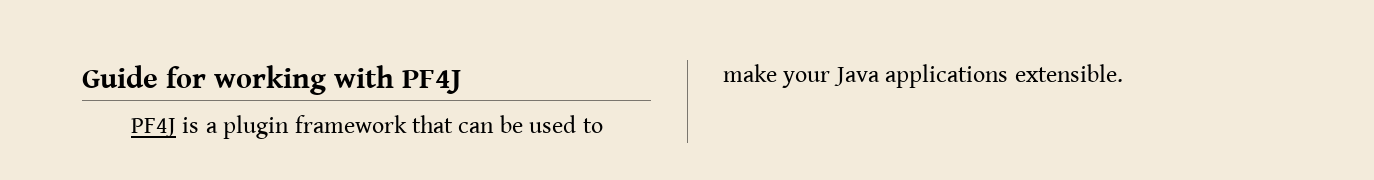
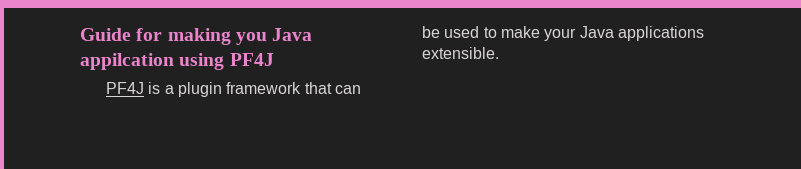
- Guide for working with PF4J
+ Guide for making you Java appilcation using PF4J

